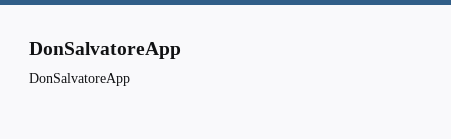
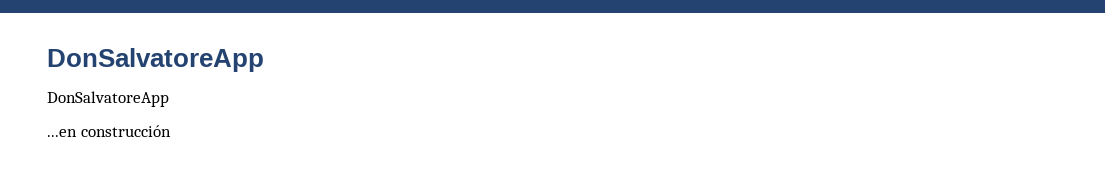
+ ...en construcción

